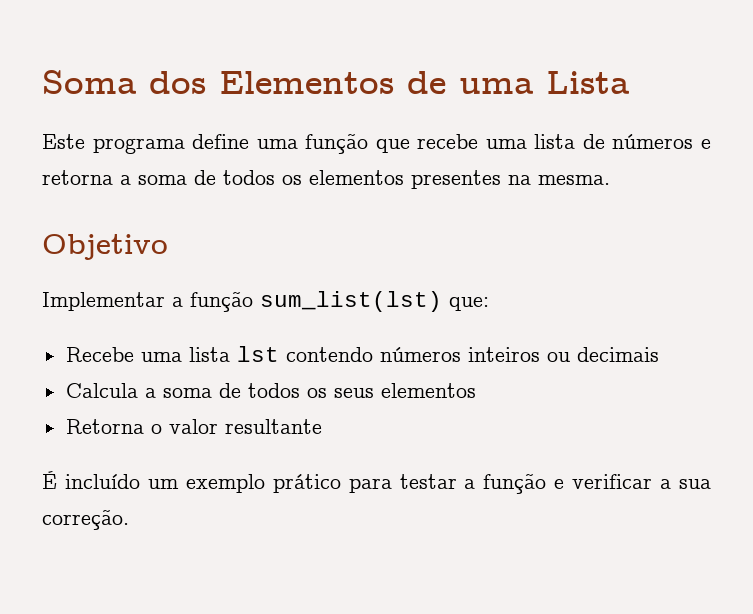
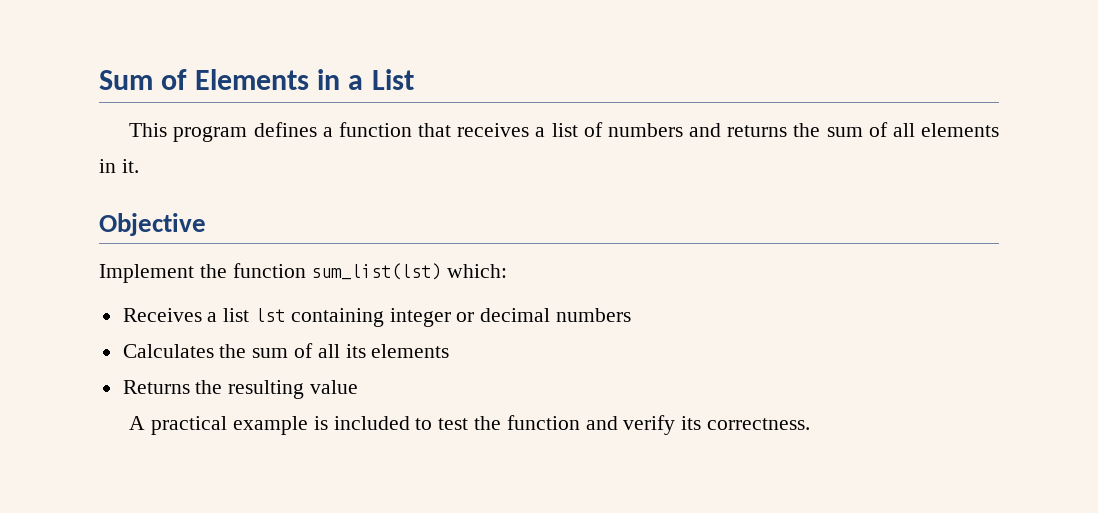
- Soma dos Elementos de uma Lista
- Este programa define uma função que recebe uma lista de números e retorna a soma de todos os elementos presentes na mesma.
- Objetivo
- Implementar a função sum_list(lst) que:
- Recebe uma lista lst contendo números inteiros ou decimais
- Calcula a soma de todos os seus elementos
- Retorna o valor resultante
- É incluído um exemplo prático para testar a função e verificar a sua correção.
+ Sum of Elements in a List
+ This program defines a function that receives a list of numbers and returns the sum of all elements in it.
+ Objective
+ Implement the function sum_list(lst) which:
+ Receives a list lst containing integer or decimal numbers
+ Calculates the sum of all its elements
+ Returns the resulting value
+ A practical example is included to test the function and verify its correctness.

